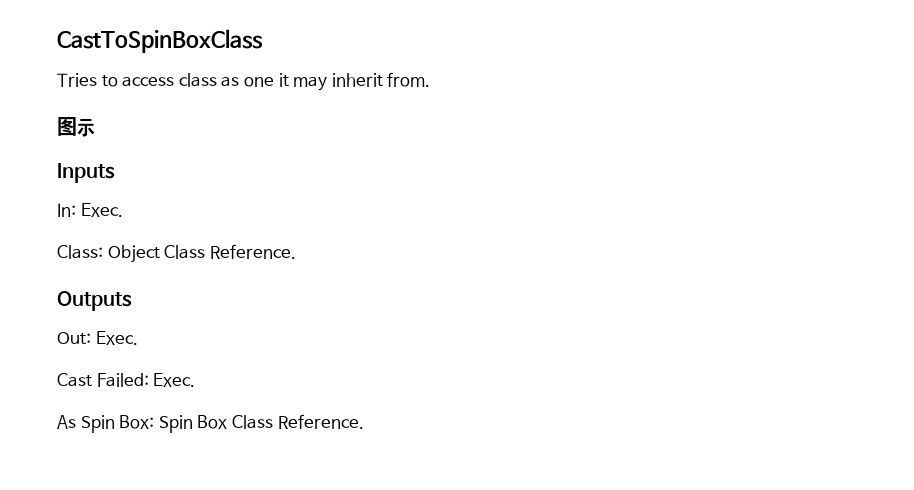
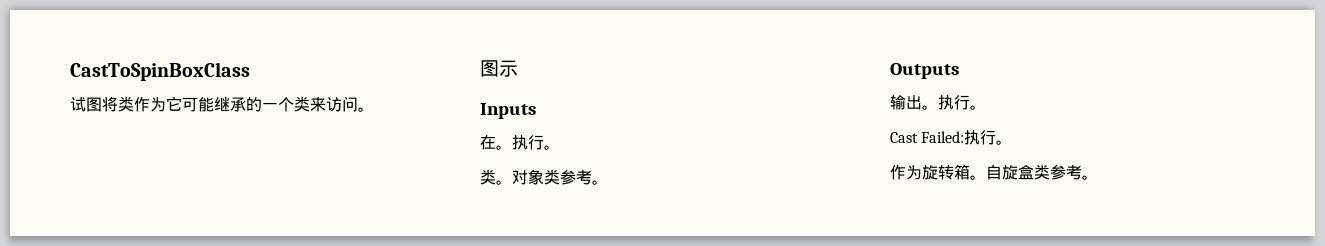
- Tries to access class as one it may inherit from.
+ 试图将类作为它可能继承的一个类来访问。
  图示
  Inputs
- In: Exec.
- Class: Object Class Reference.
+ 在。执行。
+ 类。对象类参考。
  Outputs
- Out: Exec.
- Cast Failed: Exec.
- As Spin Box: Spin Box Class Reference.
+ 输出。执行。
+ Cast Failed:执行。
+ 作为旋转箱。自旋盒类参考。

